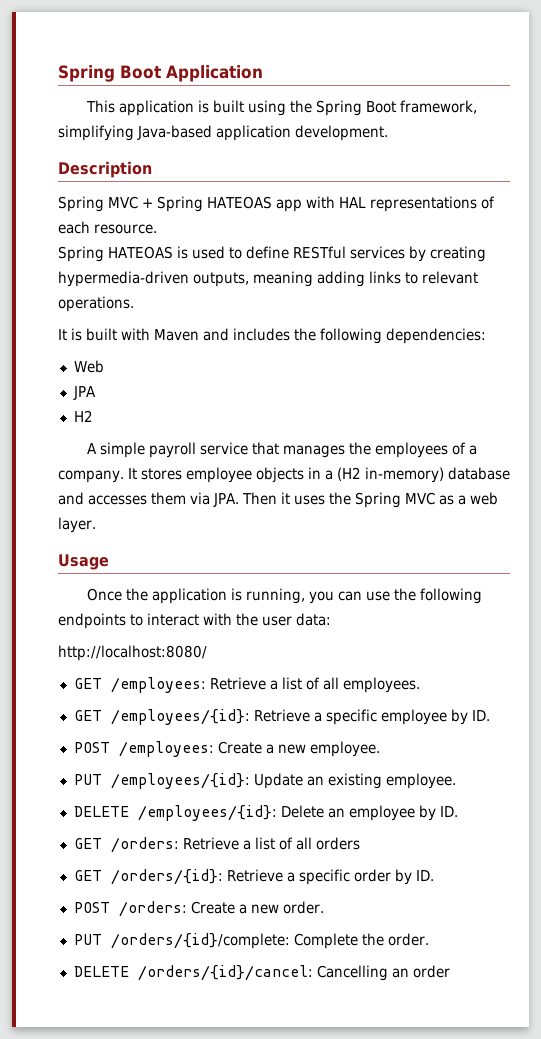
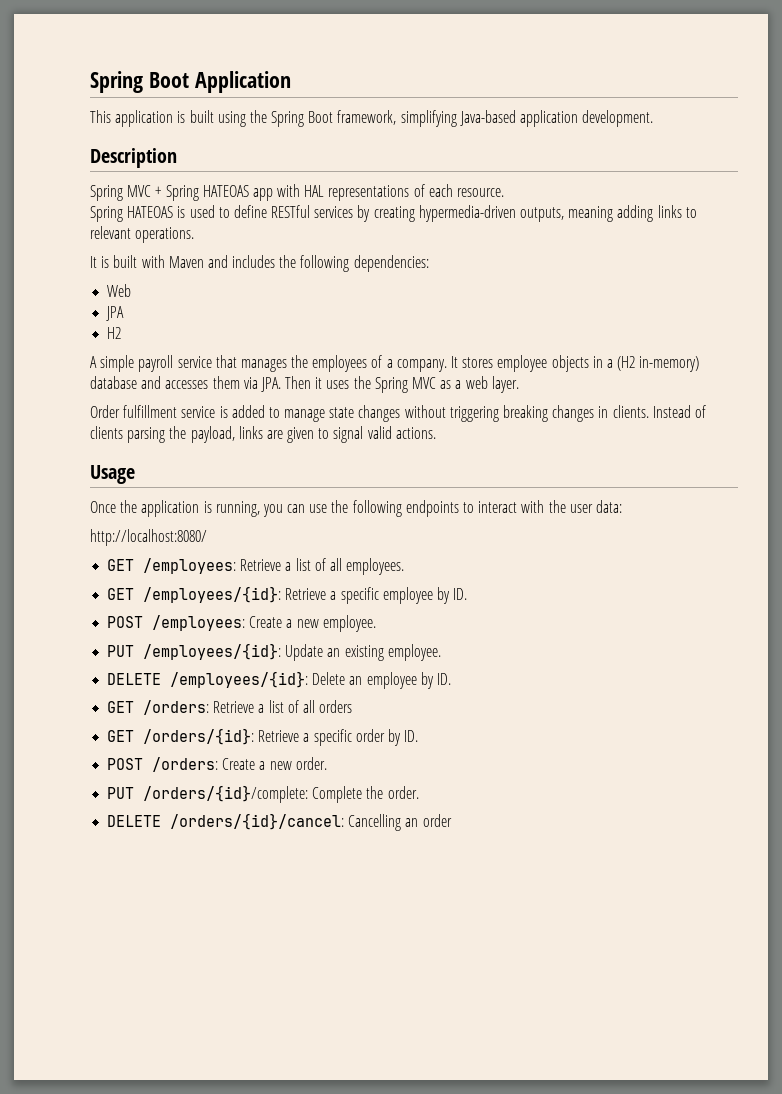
+ Order fulfillment service is added to manage state changes without triggering breaking changes in clients. Instead of clients parsing the payload, links are given to signal valid actions.

